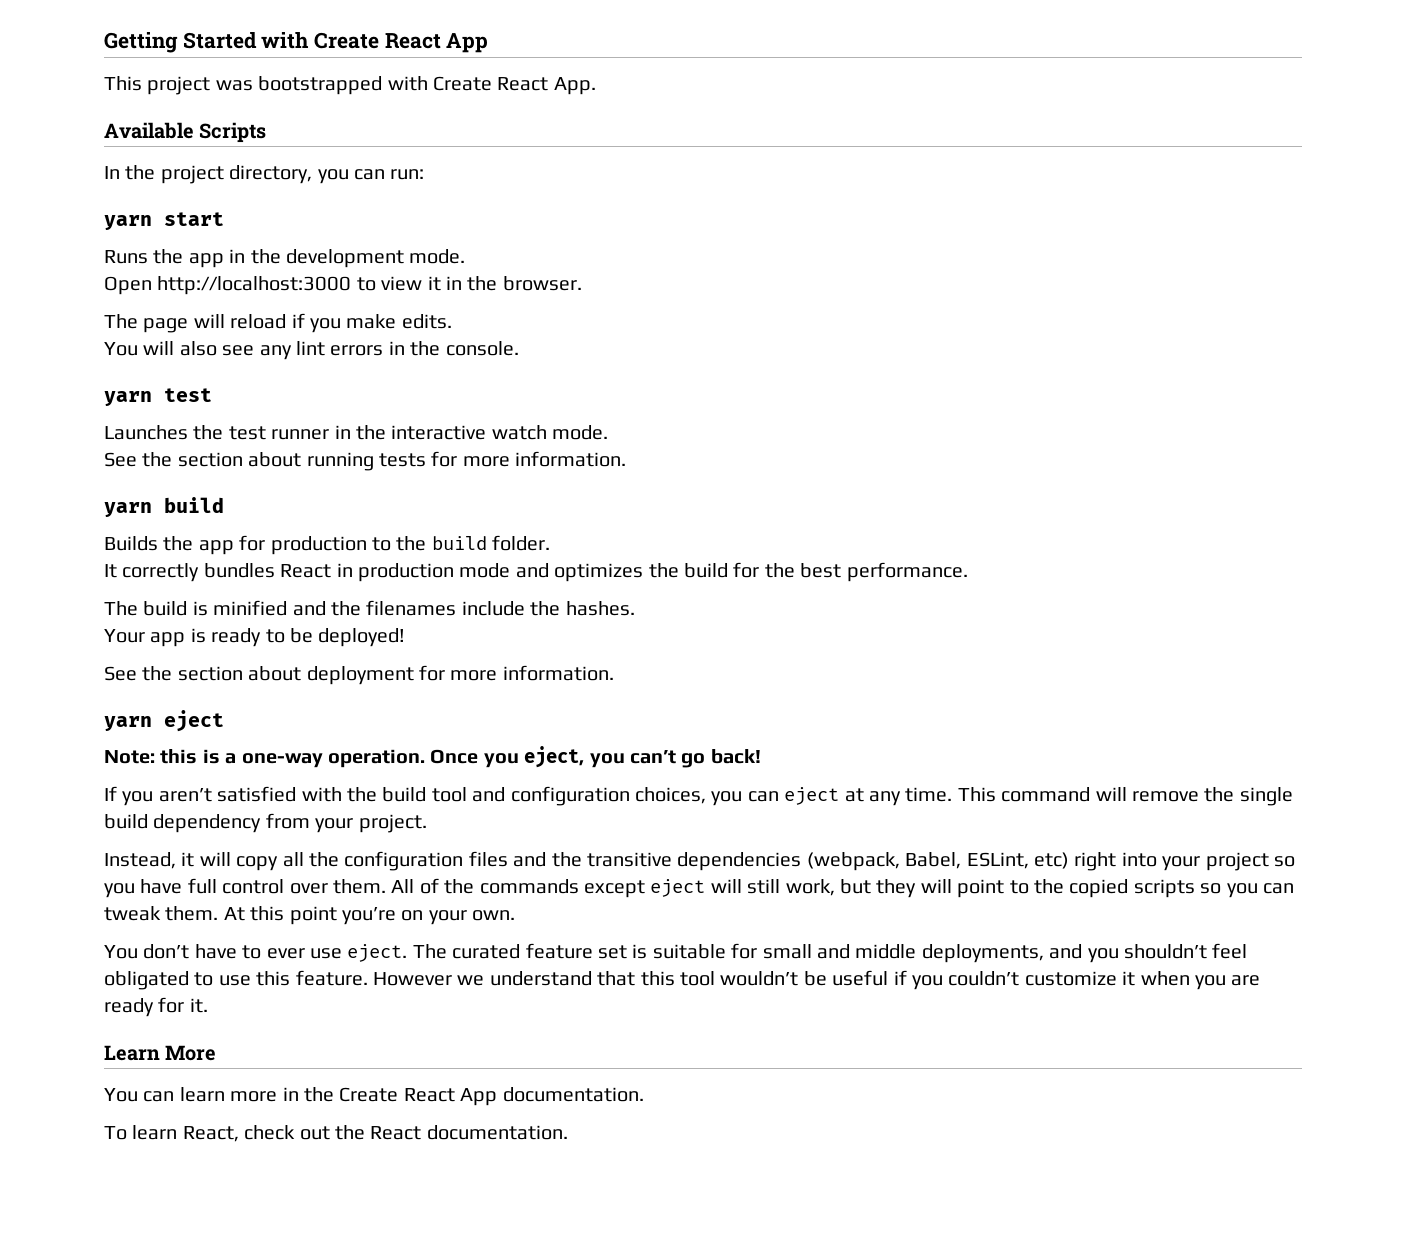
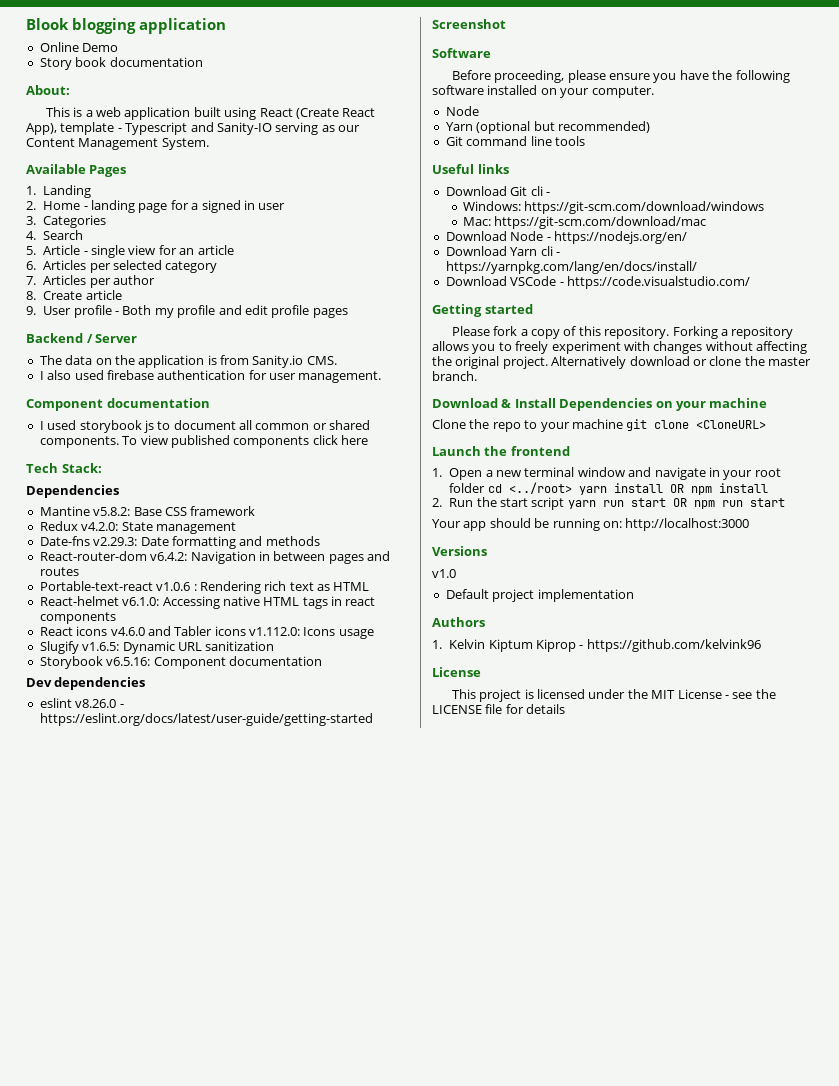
- Getting Started with Create React App
- This project was bootstrapped with Create React App.
- Available Scripts
- In the project directory, you can run:
- yarn start
- Runs the app in the development mode.
- Open http://localhost:3000 to view it in the browser.
- The page will reload if you make edits.
- You will also see any lint errors in the console.
- yarn test
- Launches the test runner in the interactive watch mode.
- See the section about running tests for more information.
- yarn build
- Builds the app for production to the build folder.
- It correctly bundles React in production mode and optimizes the build for the best performance.
- The build is minified and the filenames include the hashes.
- Your app is ready to be deployed!
- See the section about deployment for more information.
- yarn eject
- Note: this is a one-way operation. Once you eject, you can’t go back!
- If you aren’t satisfied with the build tool and configuration choices, you can eject at any time. This command will remove the single build dependency from your project.
- Instead, it will copy all the configuration files and the transitive dependencies (webpack, Babel, ESLint, etc) right into your project so you have full control over them. All of the commands except eject will still work, but they will point to the copied scripts so you can tweak them. At this point you’re on your own.
- You don’t have to ever use eject. The curated feature set is suitable for small and middle deployments, and you shouldn’t feel obligated to use this feature. However we understand that this tool wouldn’t be useful if you couldn’t customize it when you are ready for it.
- Learn More
- You can learn more in the Create React App documentation.
- To learn React, check out the React documentation.
+ Blook blogging application
+ Online Demo
+ Story book documentation
+ About:
+ This is a web application built using React (Create React App), template - Typescript and Sanity-IO serving as our Content Management System.
+ Available Pages
+ 1. Landing
+ 2. Home - landing page for a signed in user
+ 3. Categories
+ 4. Search
+ 5. Article - single view for an article
+ 6. Articles per selected category
+ 7. Articles per author
+ 8. Create article
+ 9. User profile - Both my profile and edit profile pages
+ Backend / Server
+ The data on the application is from Sanity.io CMS.
+ I also used firebase authentication for user management.
+ Component documentation
+ I used storybook js to document all common or shared components. To view published components click here
+ Tech Stack:
+ Dependencies
+ Mantine v5.8.2: Base CSS framework
+ Redux v4.2.0: State management
+ Date-fns v2.29.3: Date formatting and methods
+ React-router-dom v6.4.2: Navigation in between pages and routes
+ Portable-text-react v1.0.6 : Rendering rich text as HTML
+ React-helmet v6.1.0: Accessing native HTML tags in react components
+ React icons v4.6.0 and Tabler icons v1.112.0: Icons usage
+ Slugify v1.6.5: Dynamic URL sanitization
+ Storybook v6.5.16: Component documentation
+ Dev dependencies
+ eslint v8.26.0 - https://eslint.org/docs/latest/user-guide/getting-started
+ Screenshot
+ Software
+ Before proceeding, please ensure you have the following software installed on your computer.
+ Node
+ Yarn (optional but recommended)
+ Git command line tools
+ Useful links
+ Download Git cli -
+ Windows: https://git-scm.com/download/windows
+ Mac: https://git-scm.com/download/mac
+ Download Node - https://nodejs.org/en/
+ Download Yarn cli - https://yarnpkg.com/lang/en/docs/install/
+ Download VSCode - https://code.visualstudio.com/
+ Getting started
+ Please fork a copy of this repository. Forking a repository allows you to freely experiment with changes without affecting the original project. Alternatively download or clone the master branch.
+ Download & Install Dependencies on your machine
+ Clone the repo to your machine git clone <CloneURL>
+ Launch the frontend
+ 1. Open a new terminal window and navigate in your root folder cd <../root> yarn install OR npm install
+ 2. Run the start script yarn run start OR npm run start
+ Your app should be running on: http://localhost:3000
+ Versions
+ v1.0
+ Default project implementation
+ Authors
+ 1. Kelvin Kiptum Kiprop - https://github.com/kelvink96
+ License
+ This project is licensed under the MIT License - see the LICENSE file for details

